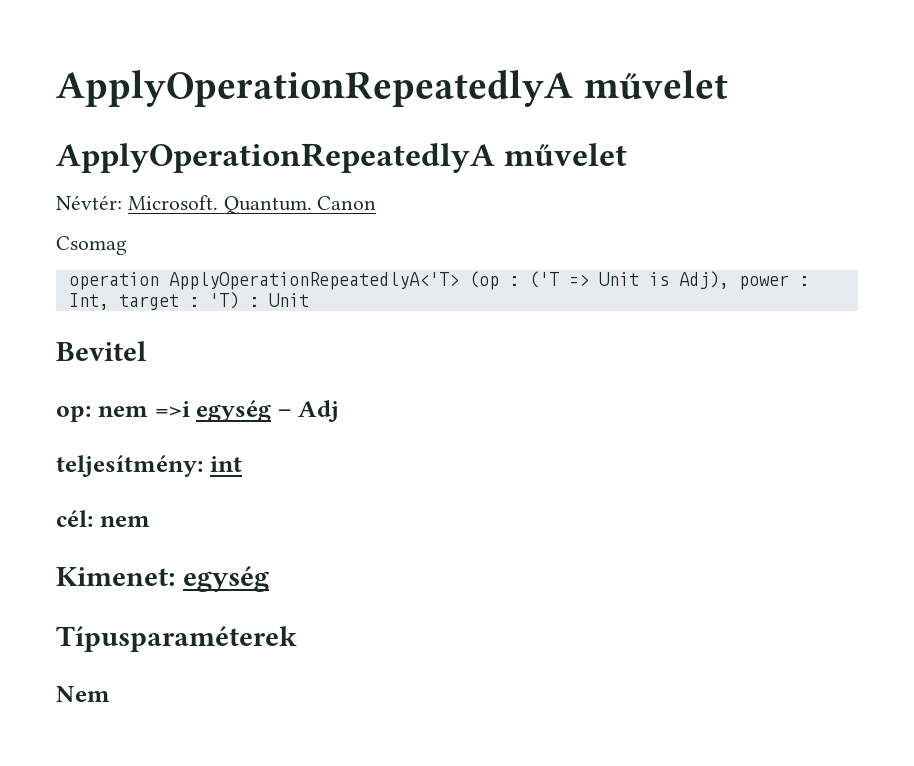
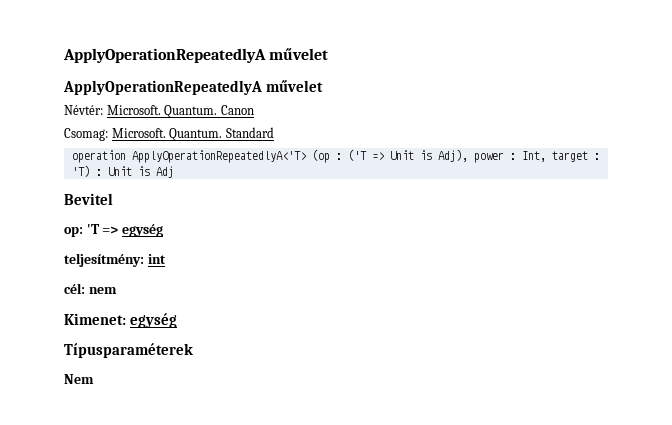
- Csomag
+ Csomag: Microsoft. Quantum. Standard
- operation ApplyOperationRepeatedlyA<'T> (op : ('T => Unit is Adj), power : Int, target : 'T) : Unit
+ operation ApplyOperationRepeatedlyA<'T> (op : ('T => Unit is Adj), power : Int, target : 'T) : Unit is Adj
- op: nem =>i egység – Adj
+ op: 'T => egység

